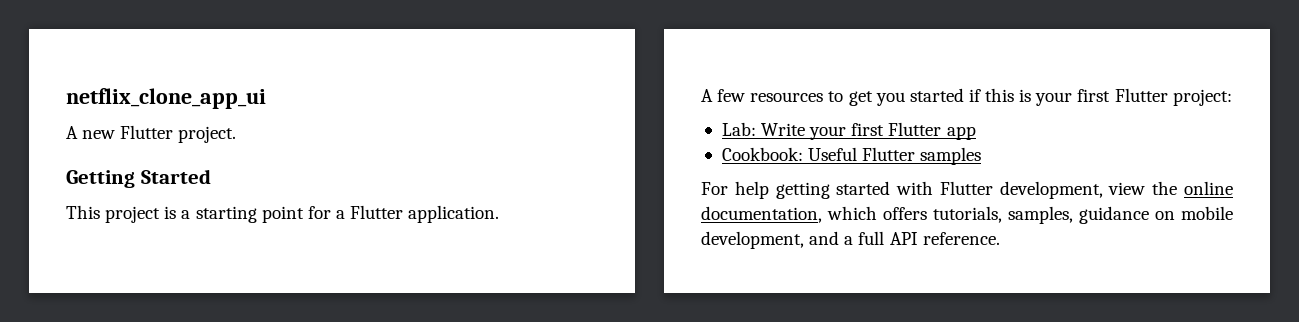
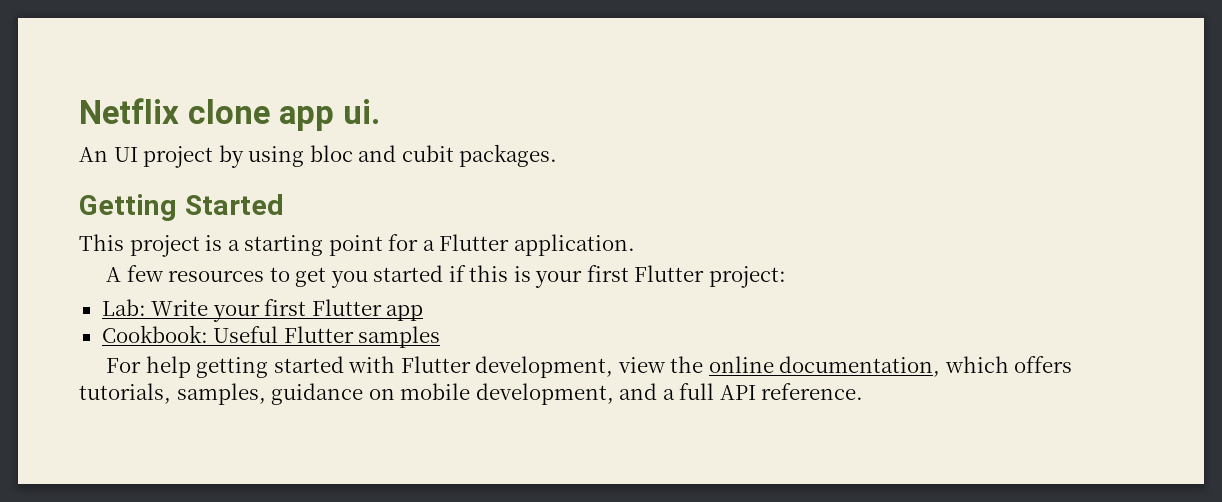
- netflix_clone_app_ui
- A new Flutter project.
+ Netflix clone app ui.
+ An UI project by using bloc and cubit packages.

